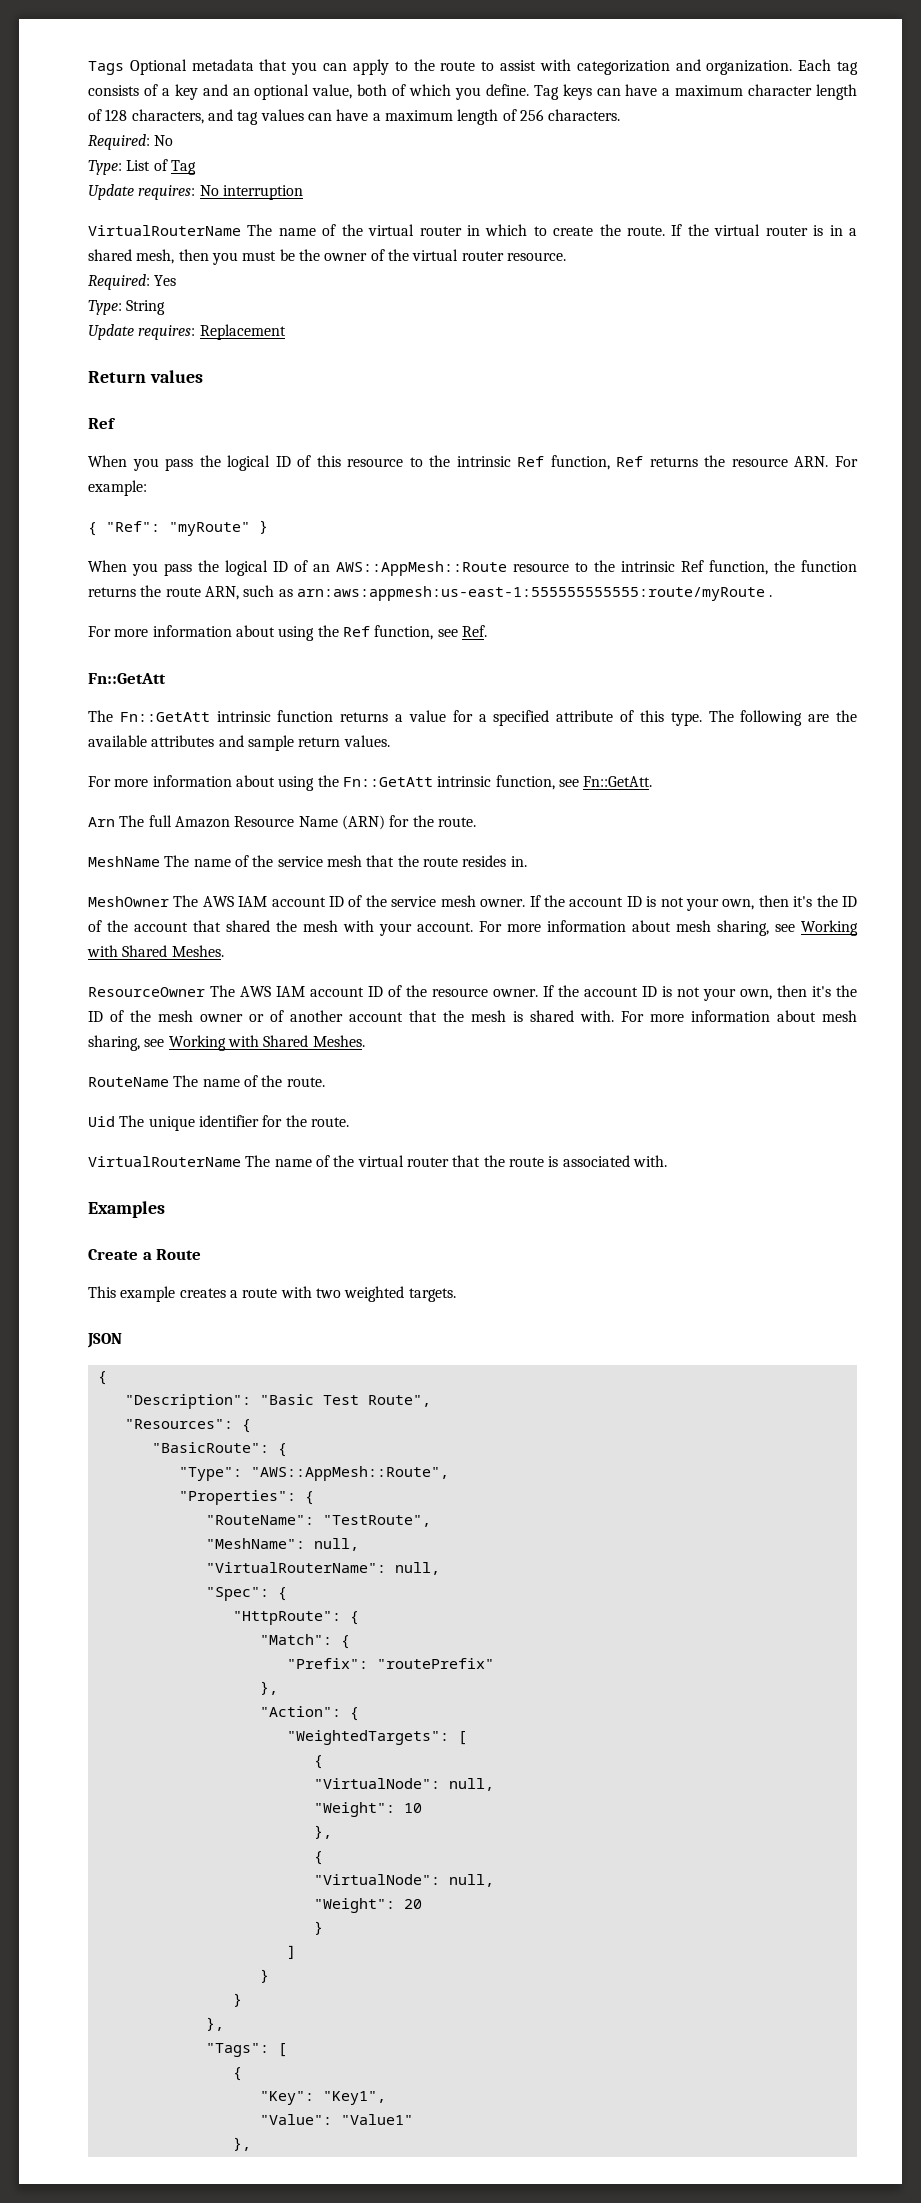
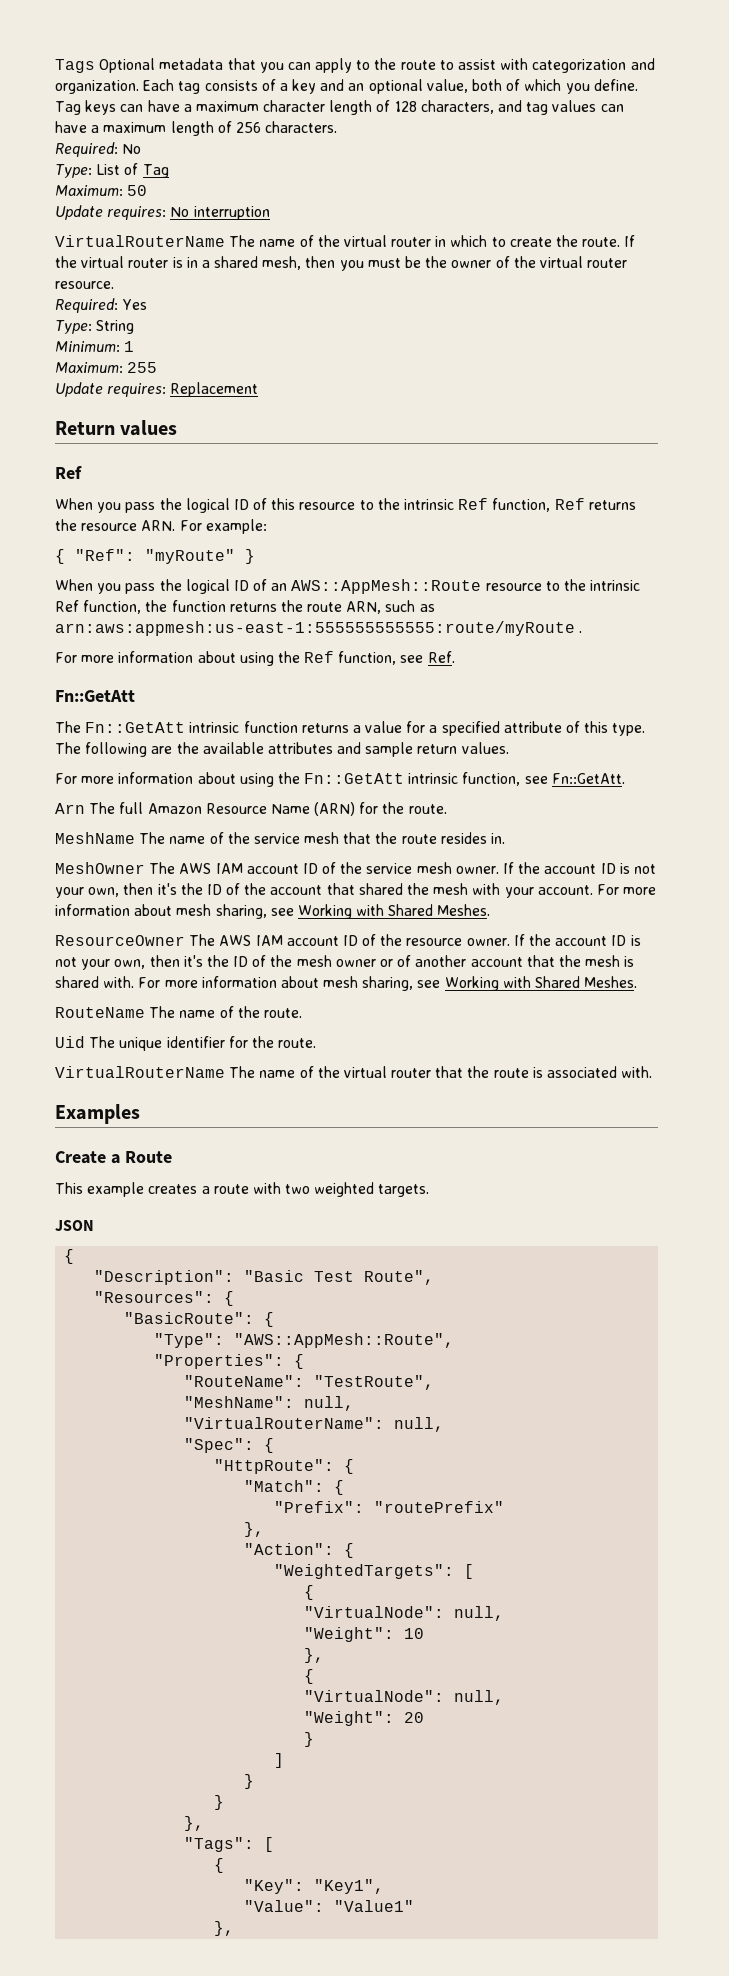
+ Maximum: 50
+ Minimum: 1
+ Maximum: 255

